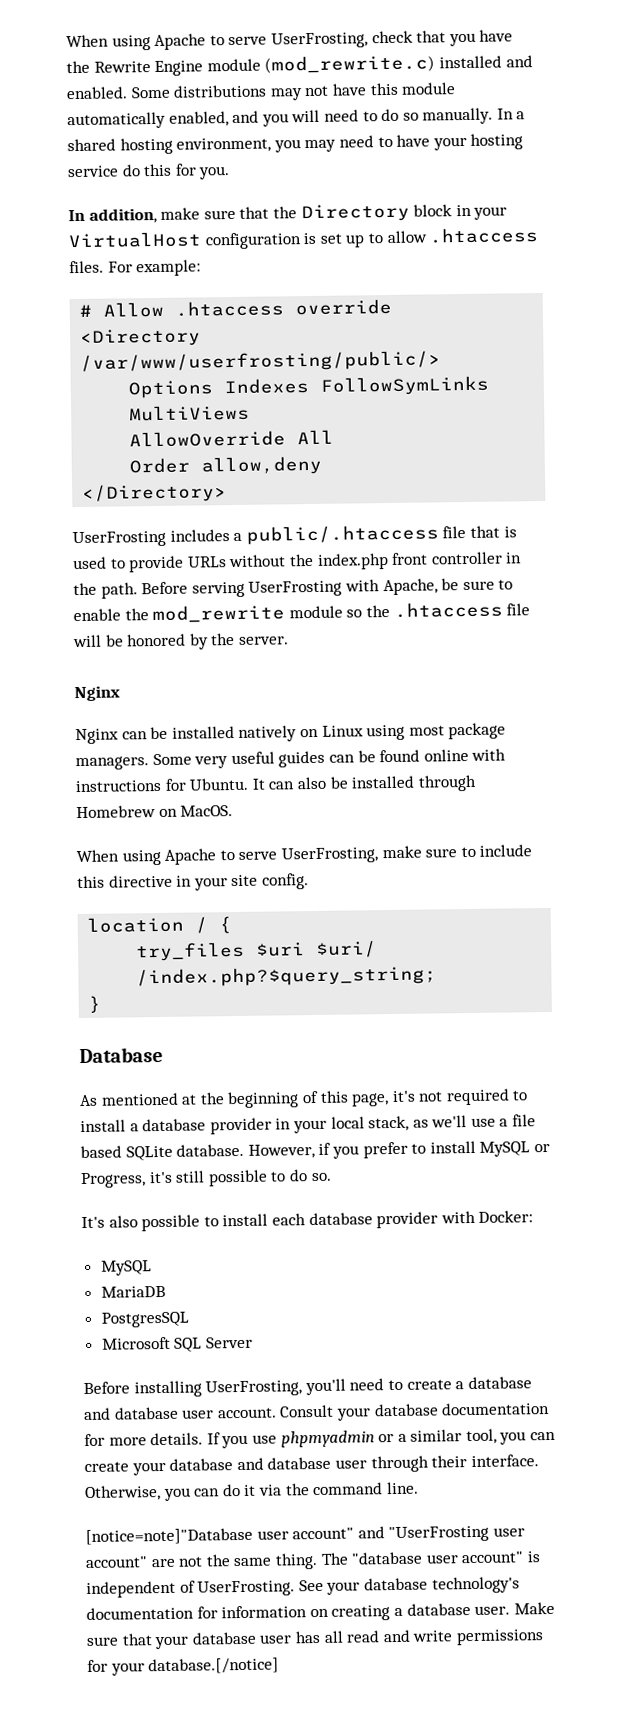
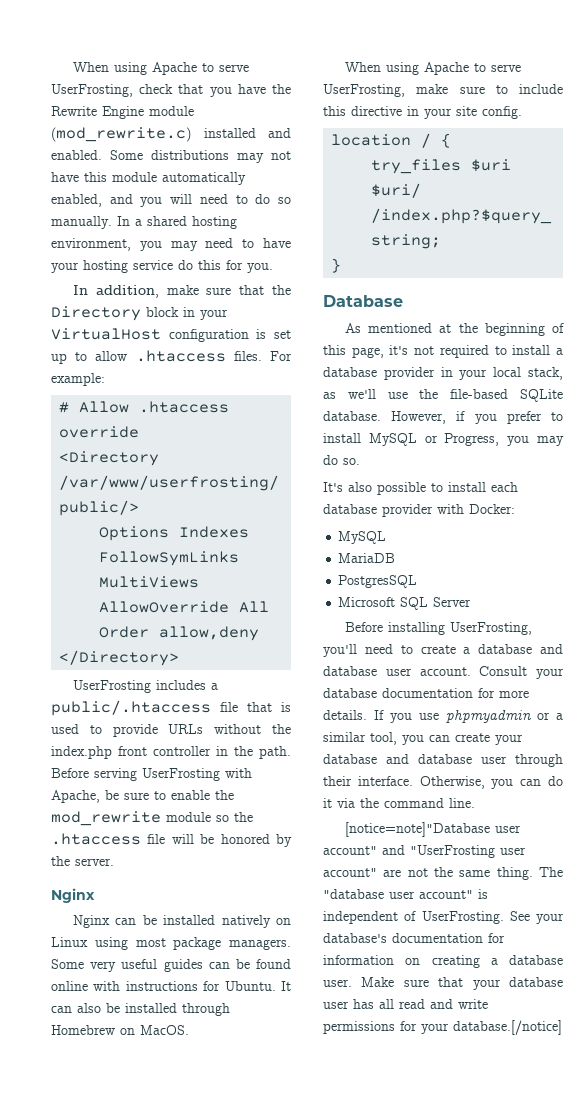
- As mentioned at the beginning of this page, it's not required to install a database provider in your local stack, as we'll use a file based SQLite database.
+ As mentioned at the beginning of this page, it's not required to install a database provider in your local stack, as we'll use the file-based SQLite database.
- However, if you prefer to install MySQL or Progress, it's still possible to do so.
+ However, if you prefer to install MySQL or Progress, you may do so.
- See your database technology's documentation for information on creating a database user.
+ See your database's documentation for information on creating a database user.

